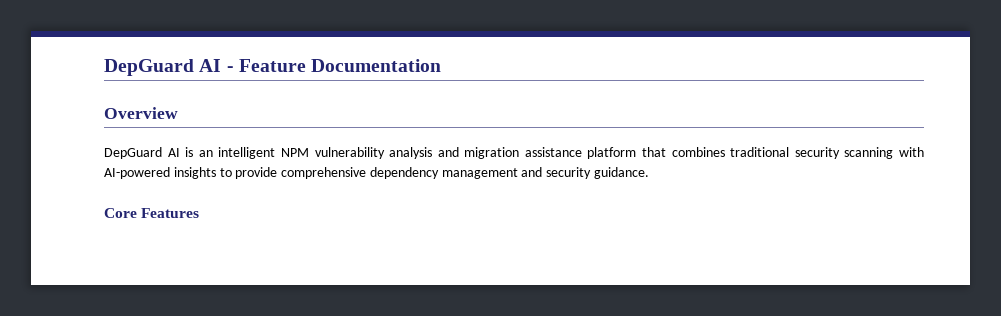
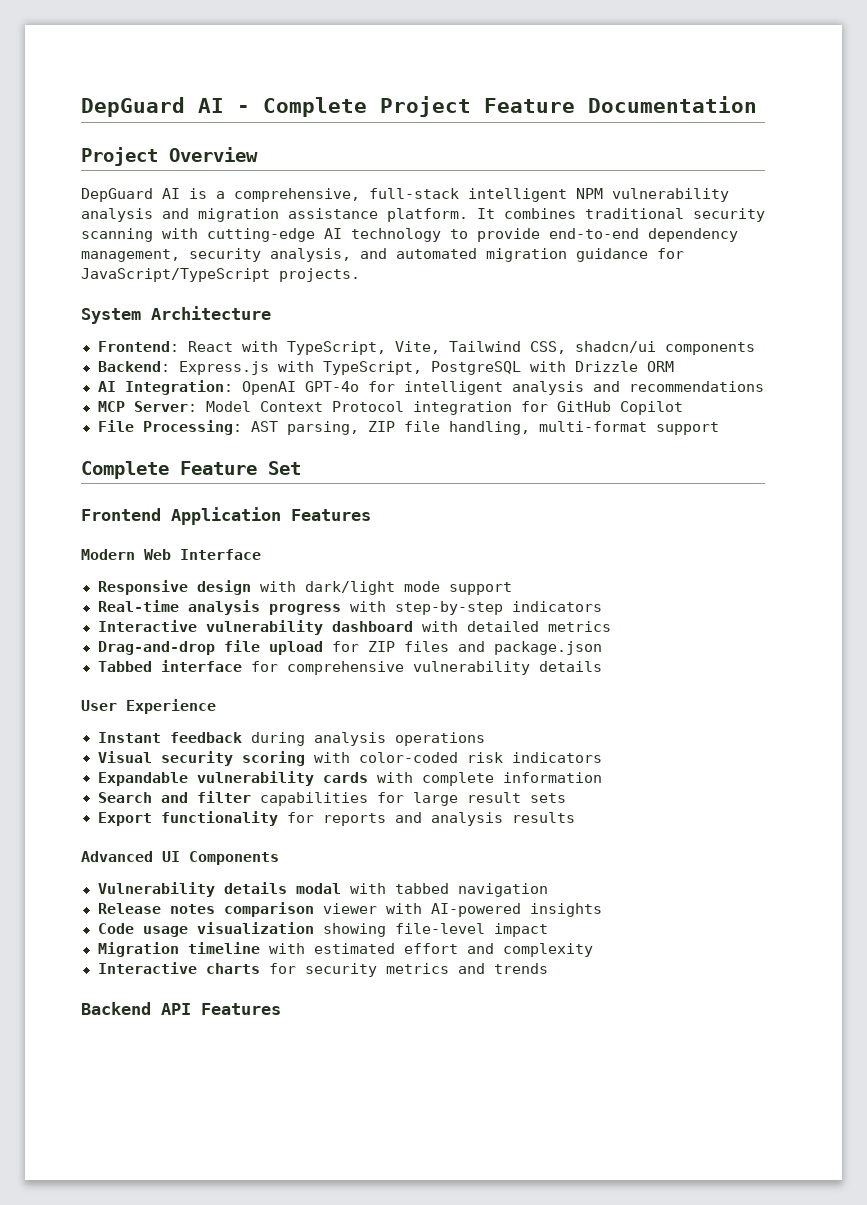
- DepGuard AI - Feature Documentation
+ DepGuard AI - Complete Project Feature Documentation
- Overview
+ Project Overview
- DepGuard AI is an intelligent NPM vulnerability analysis and migration assistance platform that combines traditional security scanning with AI-powered insights to provide comprehensive dependency management and security guidance.
- Core Features
+ DepGuard AI is a comprehensive, full-stack intelligent NPM vulnerability analysis and migration assistance platform. It combines traditional security scanning with cutting-edge AI technology to provide end-to-end dependency management, security analysis, and automated migration guidance for JavaScript/TypeScript projects.
+ System Architecture
+ Frontend: React with TypeScript, Vite, Tailwind CSS, shadcn/ui components
+ Backend: Express.js with TypeScript, PostgreSQL with Drizzle ORM
+ AI Integration: OpenAI GPT-4o for intelligent analysis and recommendations
+ MCP Server: Model Context Protocol integration for GitHub Copilot
+ File Processing: AST parsing, ZIP file handling, multi-format support
+ Complete Feature Set
+ Frontend Application Features
+ Modern Web Interface
+ Responsive design with dark/light mode support
+ Real-time analysis progress with step-by-step indicators
+ Interactive vulnerability dashboard with detailed metrics
+ Drag-and-drop file upload for ZIP files and package.json
+ Tabbed interface for comprehensive vulnerability details
+ User Experience
+ Instant feedback during analysis operations
+ Visual security scoring with color-coded risk indicators
+ Expandable vulnerability cards with complete information
+ Search and filter capabilities for large result sets
+ Export functionality for reports and analysis results
+ Advanced UI Components
+ Vulnerability details modal with tabbed navigation
+ Release notes comparison viewer with AI-powered insights
+ Code usage visualization showing file-level impact
+ Migration timeline with estimated effort and complexity
+ Interactive charts for security metrics and trends
+ Backend API Features

